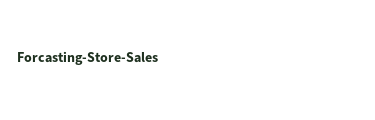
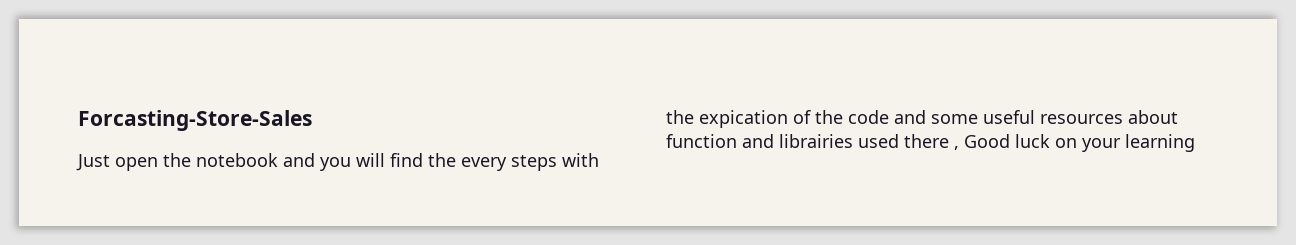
+ Just open the notebook and you will find the every steps with the expication of the code and some useful resources about function and librairies used there , Good luck on your learning

